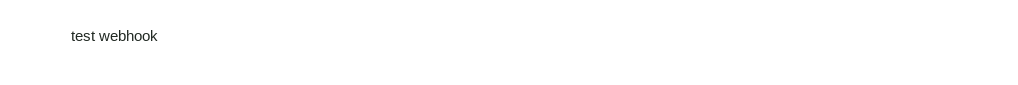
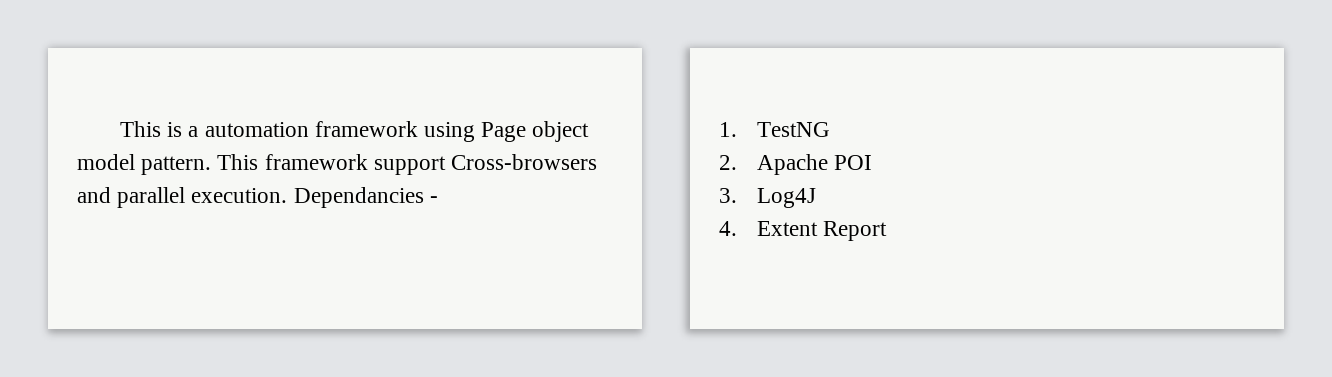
- test webhook
+ This is a automation framework using Page object model pattern. This framework support Cross-browsers and parallel execution. Dependancies -
+ 1. TestNG
+ 2. Apache POI
+ 3. Log4J
+ 4. Extent Report

